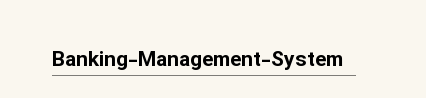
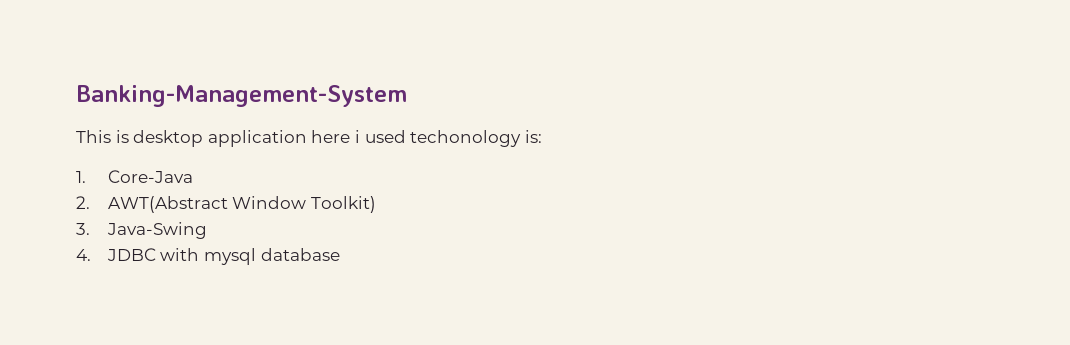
+ This is desktop application here i used techonology is:
+ 1. Core-Java
+ 2. AWT(Abstract Window Toolkit)
+ 3. Java-Swing
+ 4. JDBC with mysql database

